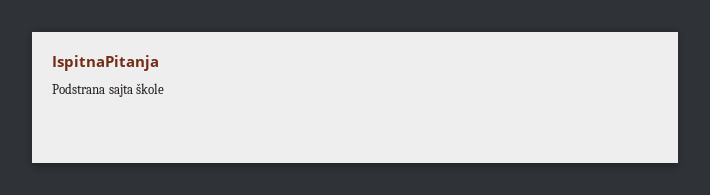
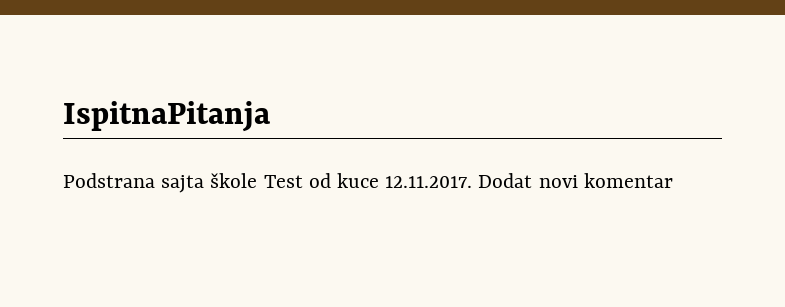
- Podstrana sajta škole
+ Podstrana sajta škole Test od kuce 12.11.2017. Dodat novi komentar

